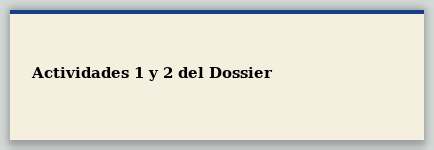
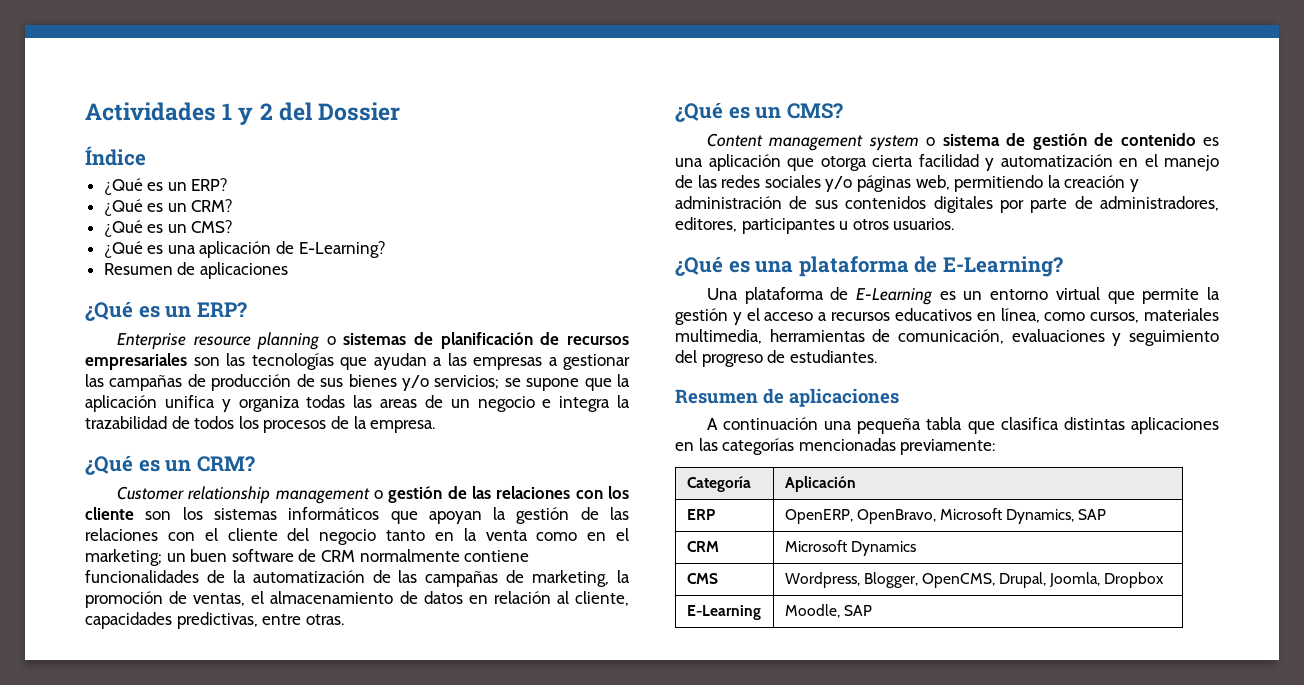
+ Índice
+ ¿Qué es un ERP?
+ ¿Qué es un CRM?
+ ¿Qué es un CMS?
+ ¿Qué es una aplicación de E-Learning?
+ Resumen de aplicaciones
+ ¿Qué es un ERP?
+ Enterprise resource planning o sistemas de planificación de recursos empresariales son las tecnologías que ayudan a las empresas a gestionar las campañas de producción de sus bienes y/o servicios; se supone que la aplicación unifica y organiza todas las areas de un negocio e integra la trazabilidad de todos los procesos de la empresa.
+ ¿Qué es un CRM?
+ Customer relationship management o gestión de las relaciones con los cliente son los sistemas informáticos que apoyan la gestión de las relaciones con el cliente del negocio tanto en la venta como en el marketing; un buen software de CRM normalmente contiene funcionalidades de la automatización de las campañas de marketing, la promoción de ventas, el almacenamiento de datos en relación al cliente, capacidades predictivas, entre otras.
+ ¿Qué es un CMS?
+ Content management system o sistema de gestión de contenido es una aplicación que otorga cierta facilidad y automatización en el manejo de las redes sociales y/o páginas web, permitiendo la creación y administración de sus contenidos digitales por parte de administradores, editores, participantes u otros usuarios.
+ ¿Qué es una plataforma de E-Learning?
+ Una plataforma de E-Learning es un entorno virtual que permite la gestión y el acceso a recursos educativos en línea, como cursos, materiales multimedia, herramientas de comunicación, evaluaciones y seguimiento del progreso de estudiantes.
+ Resumen de aplicaciones
+ A continuación una pequeña tabla que clasifica distintas aplicaciones en las categorías mencionadas previamente:
+ Categoría | Aplicación
+ ERP | OpenERP, OpenBravo, Microsoft Dynamics, SAP
+ CRM | Microsoft Dynamics
+ CMS | Wordpress, Blogger, OpenCMS, Drupal, Joomla, Dropbox
+ E-Learning | Moodle, SAP

